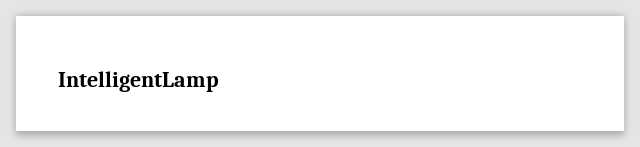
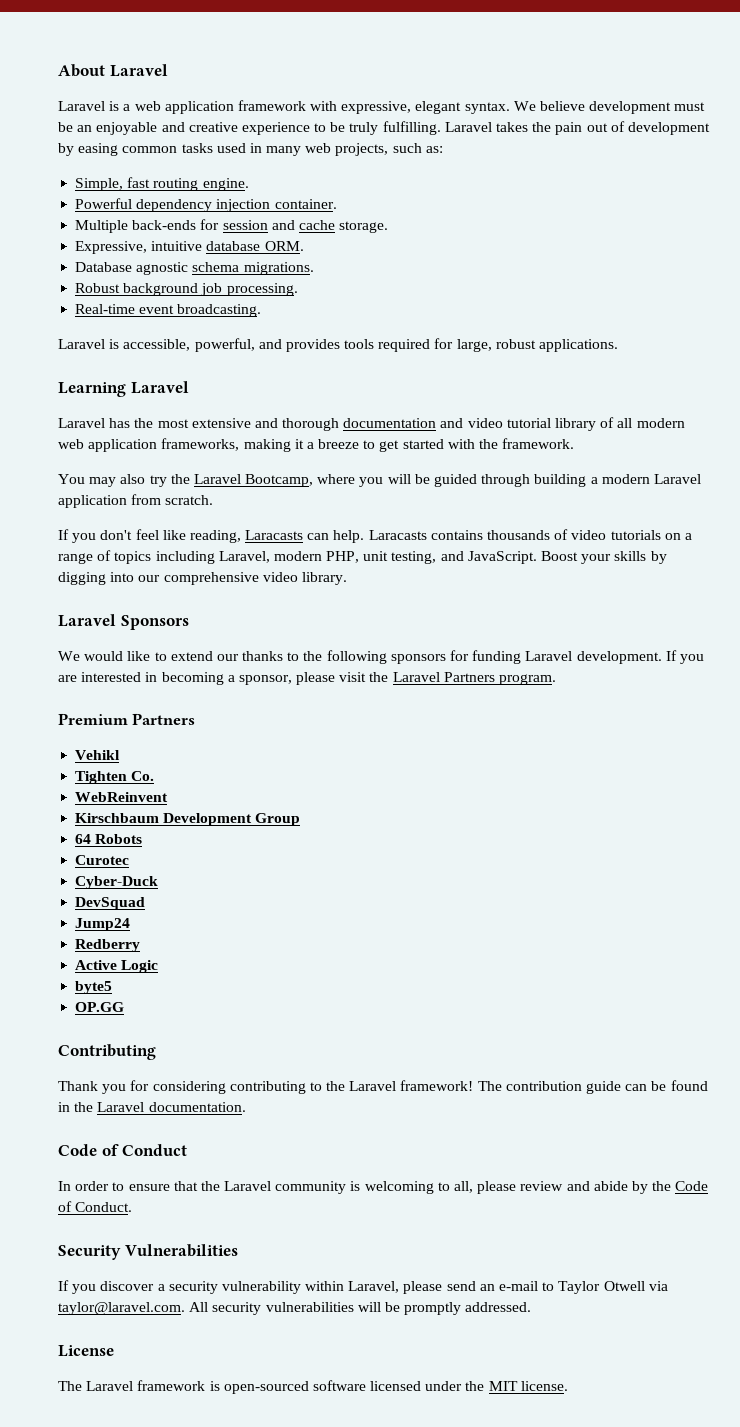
- IntelligentLamp
+ About Laravel
+ Laravel is a web application framework with expressive, elegant syntax. We believe development must be an enjoyable and creative experience to be truly fulfilling. Laravel takes the pain out of development by easing common tasks used in many web projects, such as:
+ Simple, fast routing engine.
+ Powerful dependency injection container.
+ Multiple back-ends for session and cache storage.
+ Expressive, intuitive database ORM.
+ Database agnostic schema migrations.
+ Robust background job processing.
+ Real-time event broadcasting.
+ Laravel is accessible, powerful, and provides tools required for large, robust applications.
+ Learning Laravel
+ Laravel has the most extensive and thorough documentation and video tutorial library of all modern web application frameworks, making it a breeze to get started with the framework.
+ You may also try the Laravel Bootcamp, where you will be guided through building a modern Laravel application from scratch.
+ If you don't feel like reading, Laracasts can help. Laracasts contains thousands of video tutorials on a range of topics including Laravel, modern PHP, unit testing, and JavaScript. Boost your skills by digging into our comprehensive video library.
+ Laravel Sponsors
+ We would like to extend our thanks to the following sponsors for funding Laravel development. If you are interested in becoming a sponsor, please visit the Laravel Partners program.
+ Premium Partners
+ Vehikl
+ Tighten Co.
+ WebReinvent
+ Kirschbaum Development Group
+ 64 Robots
+ Curotec
+ Cyber-Duck
+ DevSquad
+ Jump24
+ Redberry
+ Active Logic
+ byte5
+ OP.GG
+ Contributing
+ Thank you for considering contributing to the Laravel framework! The contribution guide can be found in the Laravel documentation.
+ Code of Conduct
+ In order to ensure that the Laravel community is welcoming to all, please review and abide by the Code of Conduct.
+ Security Vulnerabilities
+ If you discover a security vulnerability within Laravel, please send an e-mail to Taylor Otwell via taylor@laravel.com. All security vulnerabilities will be promptly addressed.
+ License
+ The Laravel framework is open-sourced software licensed under the MIT license.

